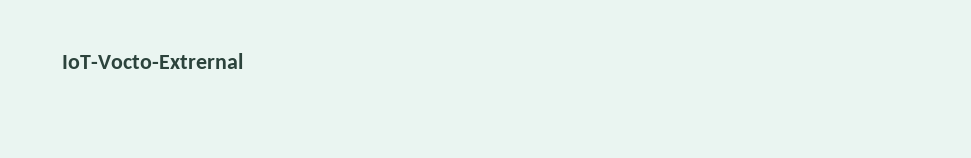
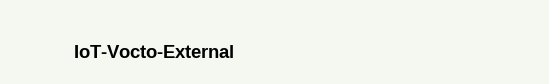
- IoT-Vocto-Extrernal
+ IoT-Vocto-External

